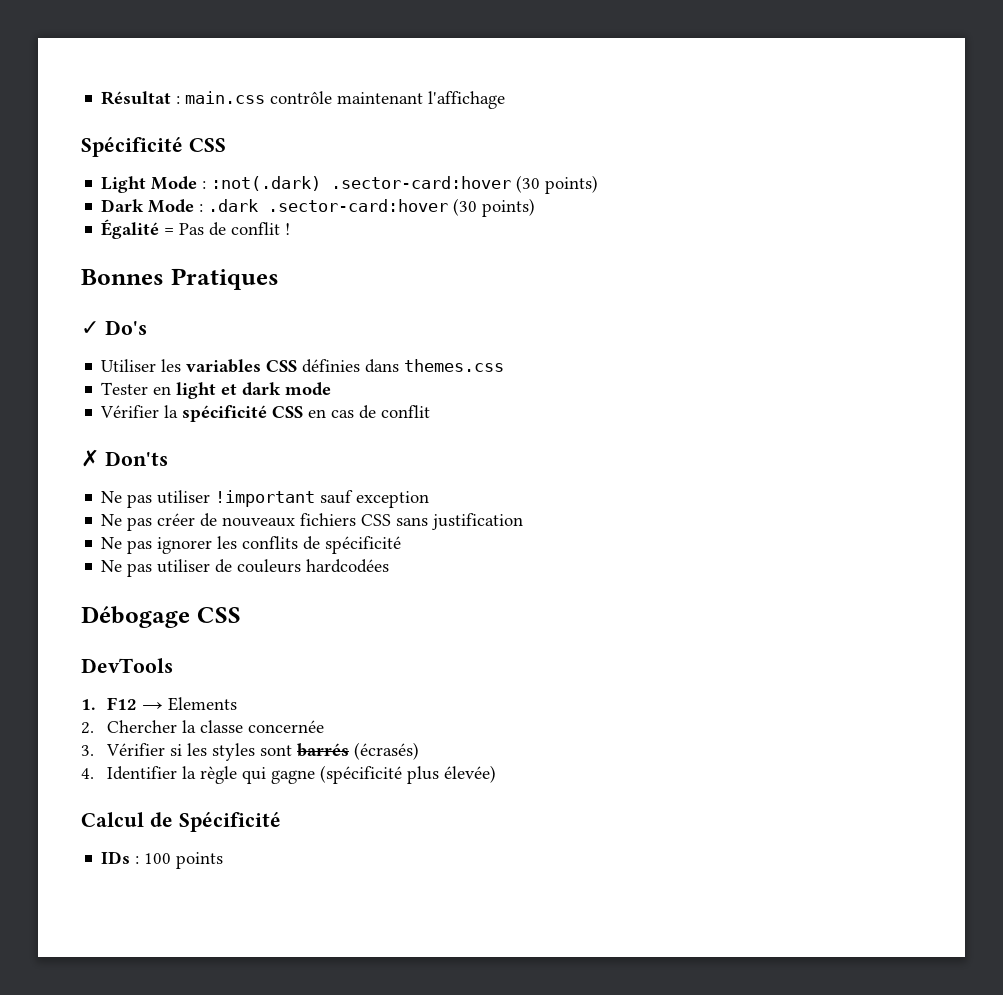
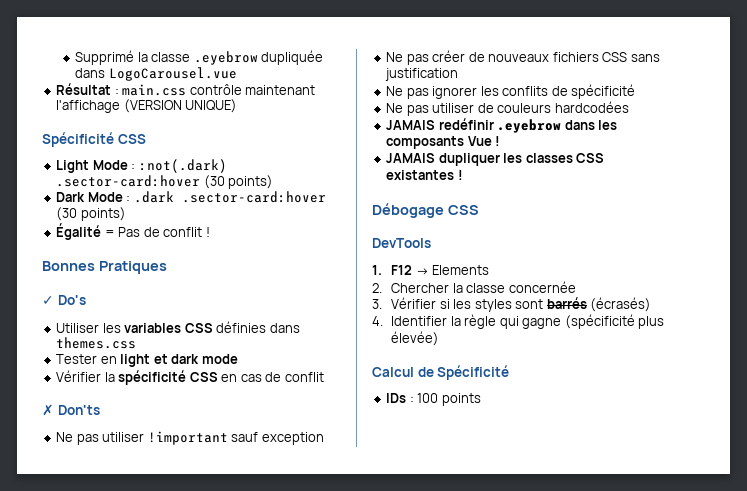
+ Supprimé la classe .eyebrow dupliquée dans LogoCarousel.vue
- Résultat : main.css contrôle maintenant l'affichage
+ Résultat : main.css contrôle maintenant l'affichage (VERSION UNIQUE)
+ JAMAIS redéfinir .eyebrow dans les composants Vue !
+ JAMAIS dupliquer les classes CSS existantes !

